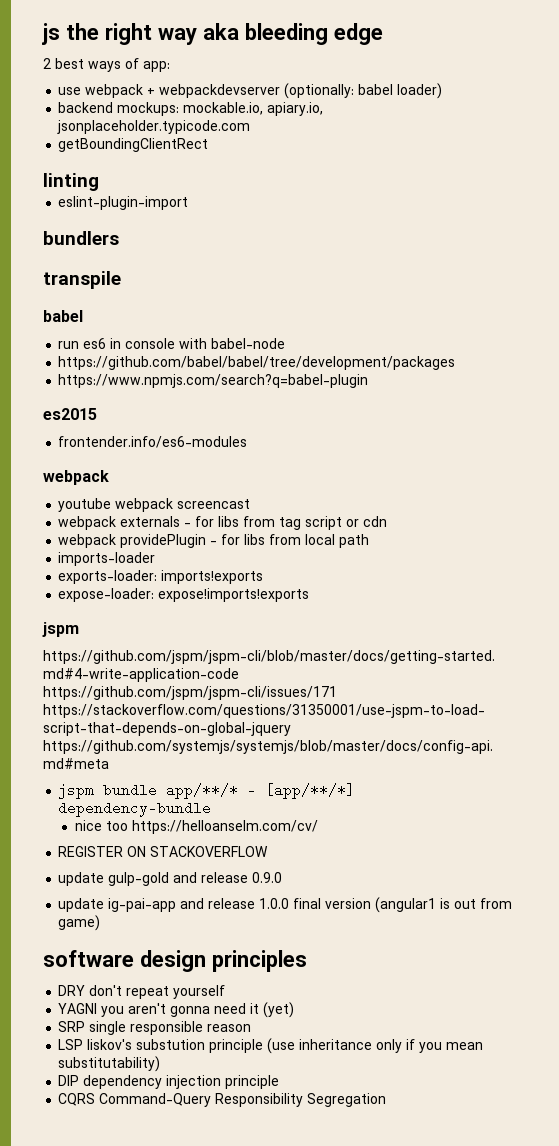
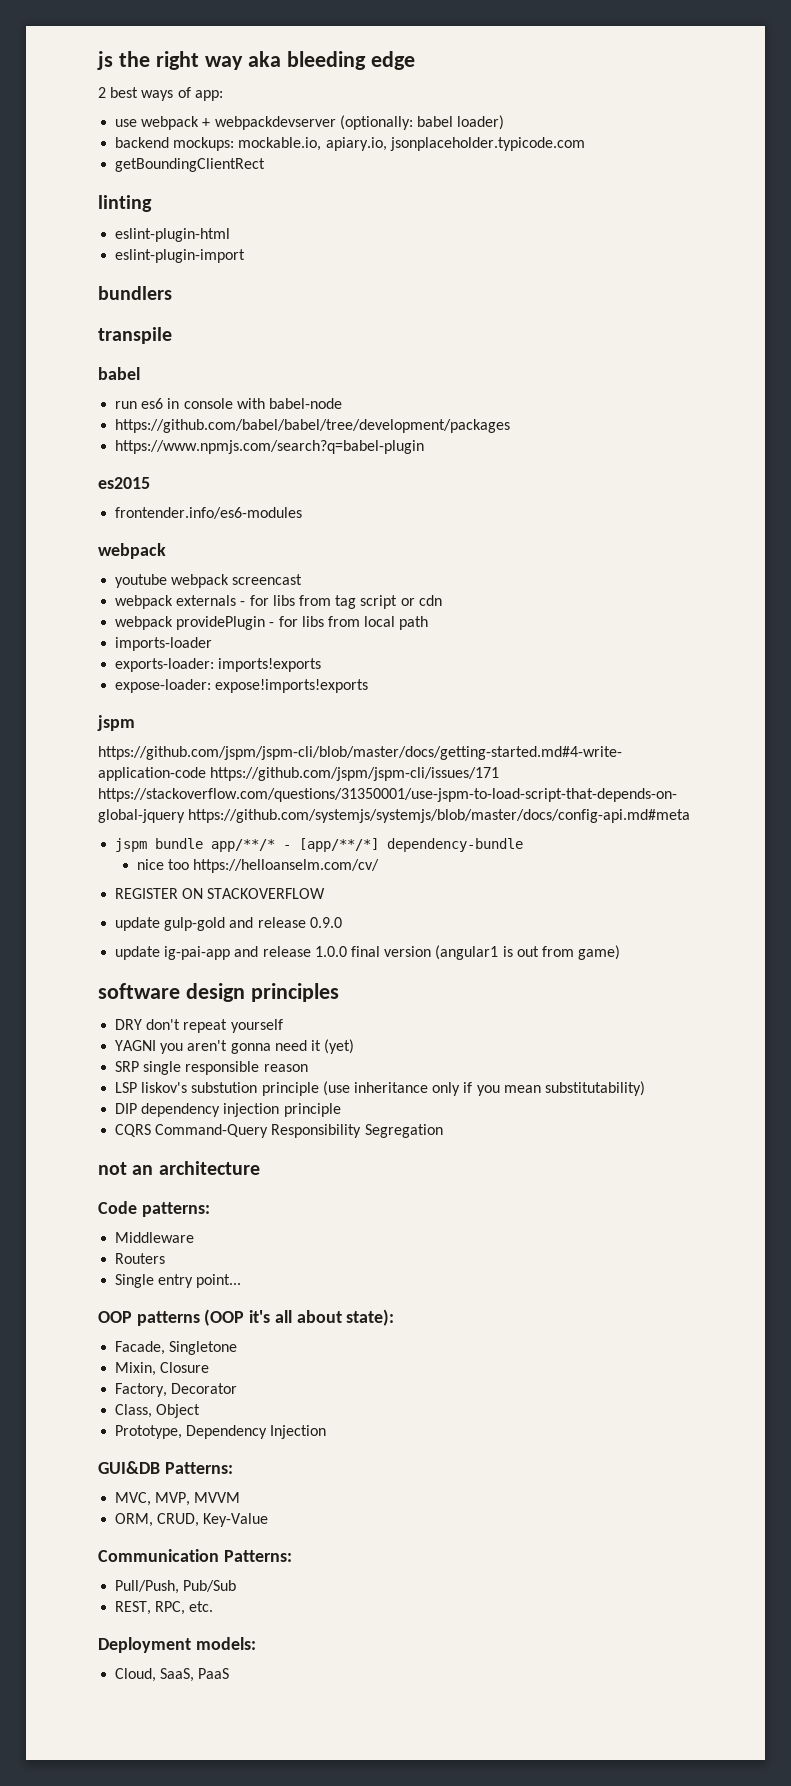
+ eslint-plugin-html
+ not an architecture
+ Code patterns:
+ Middleware
+ Routers
+ Single entry point...
+ OOP patterns (OOP it's all about state):
+ Facade, Singletone
+ Mixin, Closure
+ Factory, Decorator
+ Class, Object
+ Prototype, Dependency Injection
+ GUI&DB Patterns:
+ MVC, MVP, MVVM
+ ORM, CRUD, Key-Value
+ Communication Patterns:
+ Pull/Push, Pub/Sub
+ REST, RPC, etc.
+ Deployment models:
+ Cloud, SaaS, PaaS

